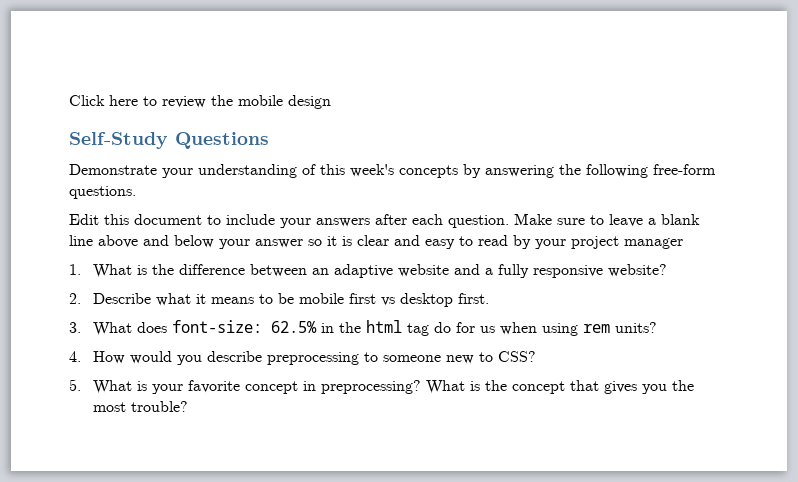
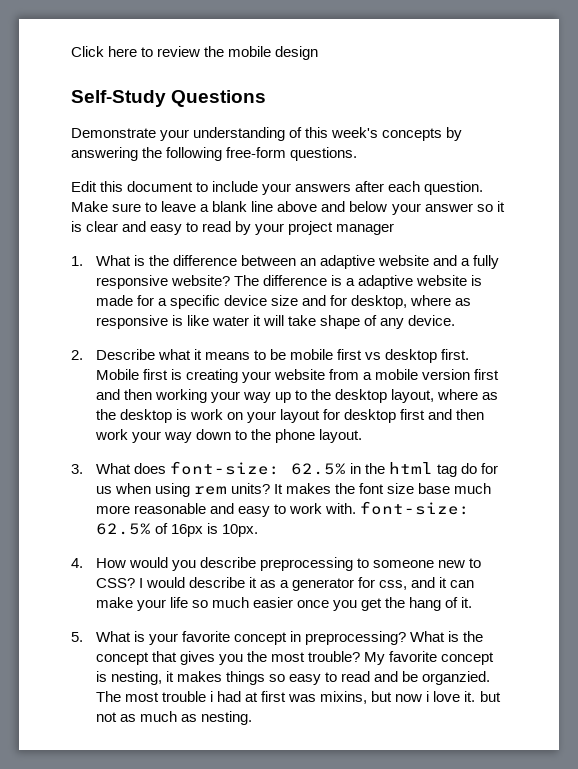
+ The difference is a adaptive website is made for a specific device size and for desktop, where as responsive is like water it will take shape of any device.
+ Mobile first is creating your website from a mobile version first and then working your way up to the desktop layout, where as the desktop is work on your layout for desktop first and then work your way down to the phone layout.
+ It makes the font size base much more reasonable and easy to work with. font-size: 62.5% of 16px is 10px.
+ I would describe it as a generator for css, and it can make your life so much easier once you get the hang of it.
+ My favorite concept is nesting, it makes things so easy to read and be organzied. The most trouble i had at first was mixins, but now i love it. but not as much as nesting.

